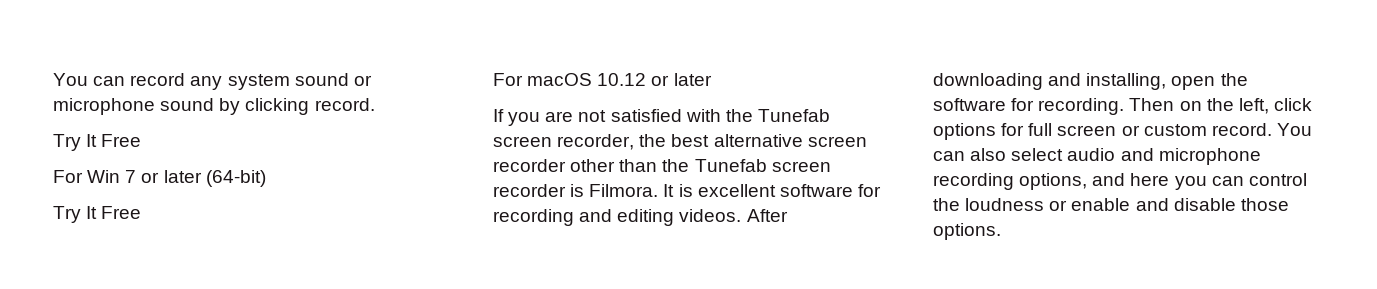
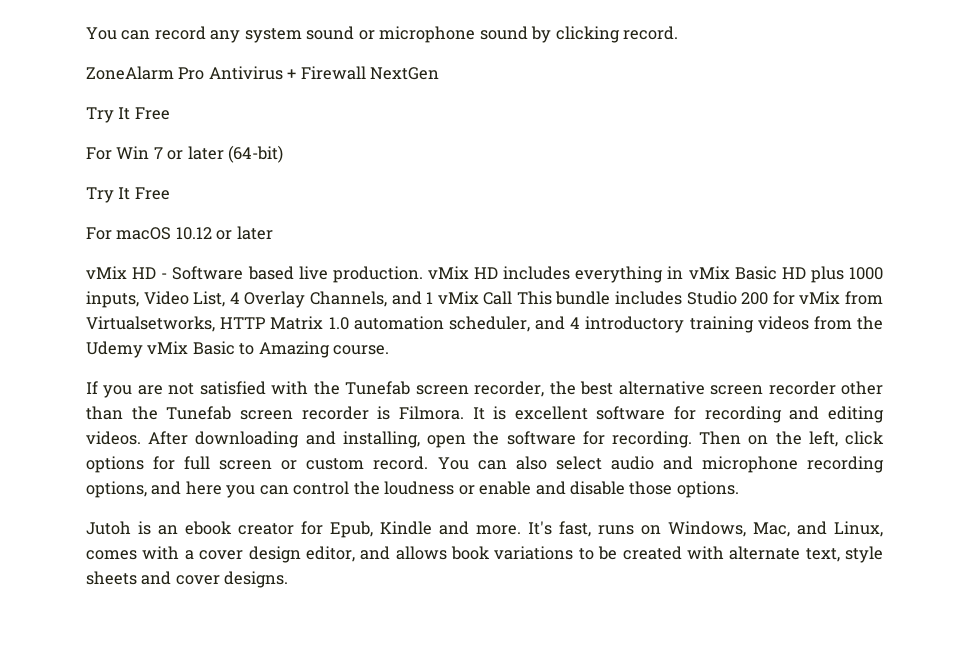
+ ZoneAlarm Pro Antivirus + Firewall NextGen
+ vMix HD - Software based live production. vMix HD includes everything in vMix Basic HD plus 1000 inputs, Video List, 4 Overlay Channels, and 1 vMix Call This bundle includes Studio 200 for vMix from Virtualsetworks, HTTP Matrix 1.0 automation scheduler, and 4 introductory training videos from the Udemy vMix Basic to Amazing course.
+ Jutoh is an ebook creator for Epub, Kindle and more. It's fast, runs on Windows, Mac, and Linux, comes with a cover design editor, and allows book variations to be created with alternate text, style sheets and cover designs.

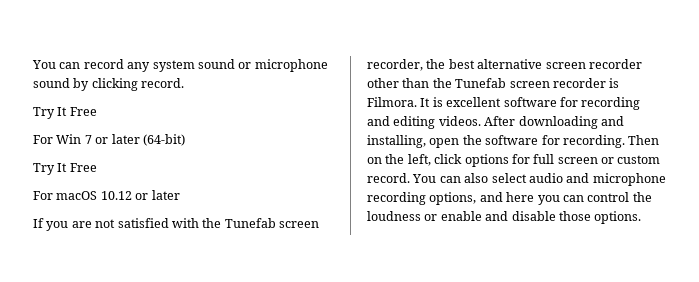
- ZoneAlarm Pro Antivirus + Firewall NextGen
- vMix HD - Software based live production. vMix HD includes everything in vMix Basic HD plus 1000 inputs, Video List, 4 Overlay Channels, and 1 vMix Call This bundle includes Studio 200 for vMix from Virtualsetworks, HTTP Matrix 1.0 automation scheduler, and 4 introductory training videos from the Udemy vMix Basic to Amazing course.
- Jutoh is an ebook creator for Epub, Kindle and more. It's fast, runs on Windows, Mac, and Linux, comes with a cover design editor, and allows book variations to be created with alternate text, style sheets and cover designs.

